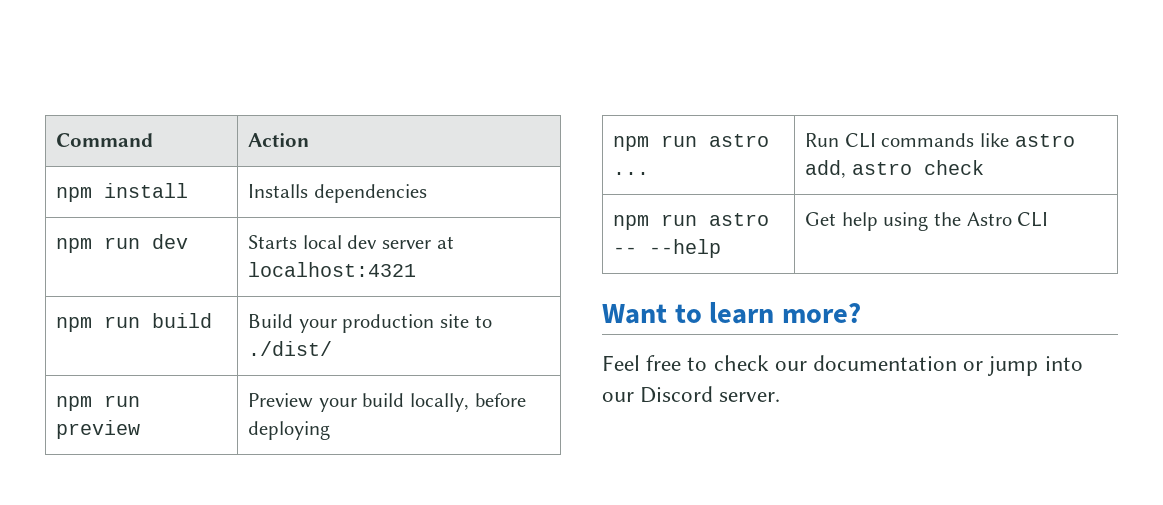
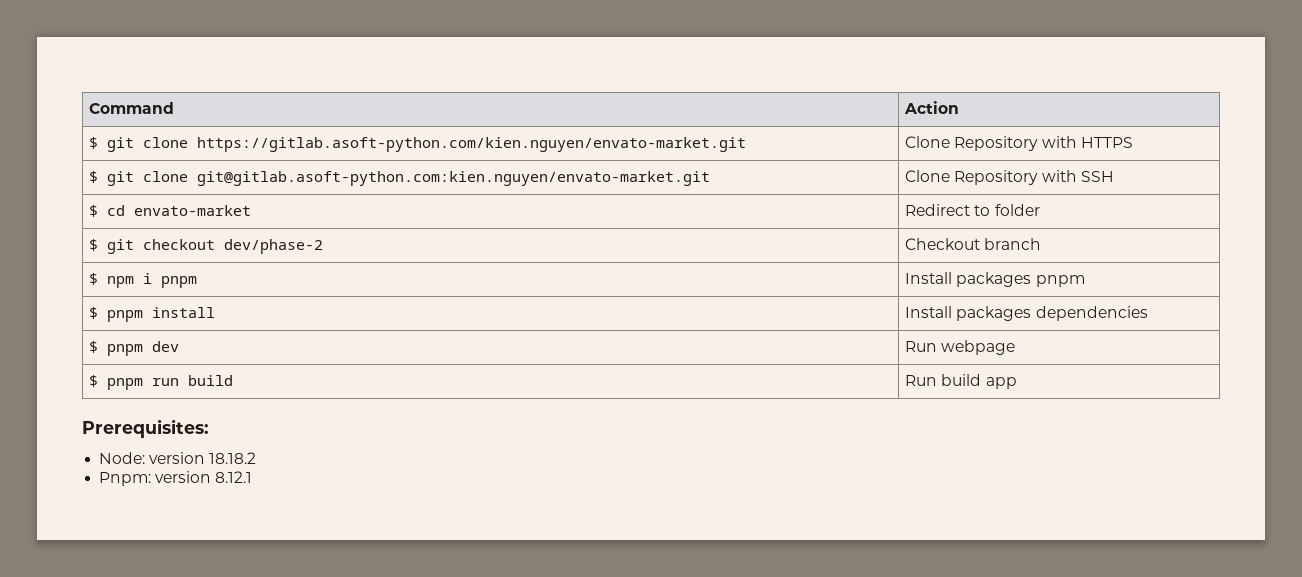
- npm install | Installs dependencies
+ $ git clone https://gitlab.asoft-python.com/kien.nguyen/envato-market.git | Clone Repository with HTTPS
+ $ git clone git@gitlab.asoft-python.com:kien.nguyen/envato-market.git | Clone Repository with SSH
+ $ cd envato-market | Redirect to folder
+ $ git checkout dev/phase-2 | Checkout branch
+ $ npm i pnpm | Install packages pnpm
+ $ pnpm install | Install packages dependencies
- npm run dev | Starts local dev server at localhost:4321
- npm run build | Build your production site to ./dist/
- npm run preview | Preview your build locally, before deploying
- npm run astro ... | Run CLI commands like astro add, astro check
- npm run astro -- --help | Get help using the Astro CLI
- Want to learn more?
- Feel free to check our documentation or jump into our Discord server.
+ $ pnpm dev | Run webpage
+ $ pnpm run build | Run build app
+ Prerequisites:
+ Node: version 18.18.2
+ Pnpm: version 8.12.1

